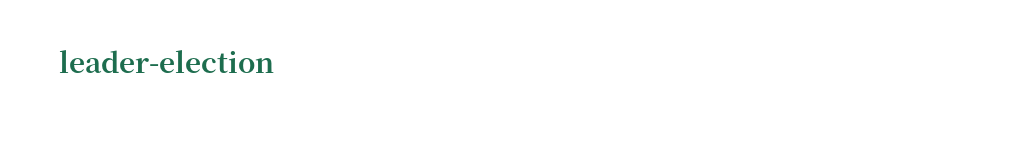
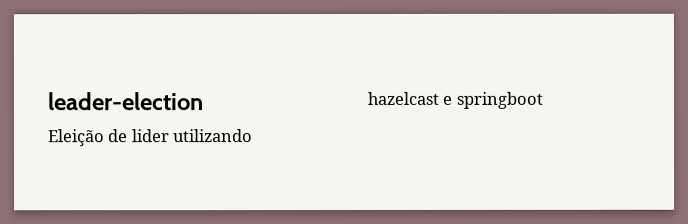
+ Eleição de lider utilizando hazelcast e springboot

